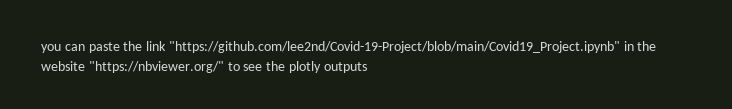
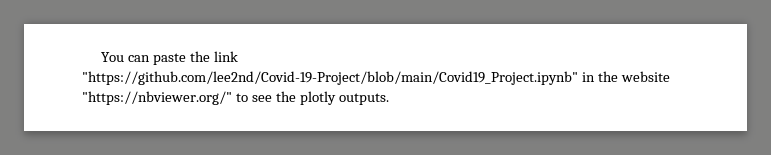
- you can paste the link "https://github.com/lee2nd/Covid-19-Project/blob/main/Covid19_Project.ipynb" in the website "https://nbviewer.org/" to see the plotly outputs
+ You can paste the link "https://github.com/lee2nd/Covid-19-Project/blob/main/Covid19_Project.ipynb" in the website "https://nbviewer.org/" to see the plotly outputs.

